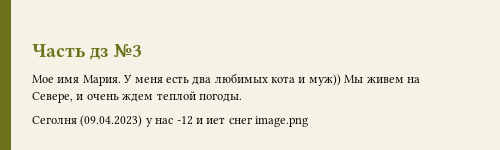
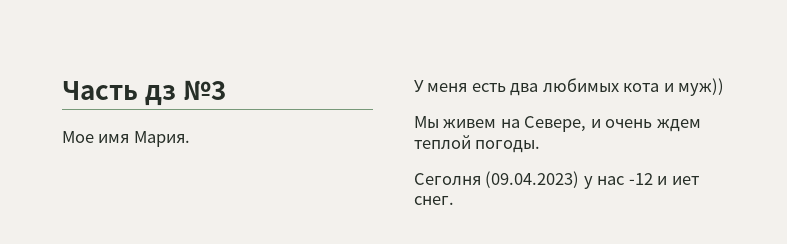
- Мое имя Мария. У меня есть два любимых кота и муж)) Мы живем на Севере, и очень ждем теплой погоды.
+ Мое имя Мария.
+ У меня есть два любимых кота и муж))
+ Мы живем на Севере, и очень ждем теплой погоды.
- Сеголня (09.04.2023) у нас -12 и иет снег image.png
+ Сеголня (09.04.2023) у нас -12 и иет снег.

